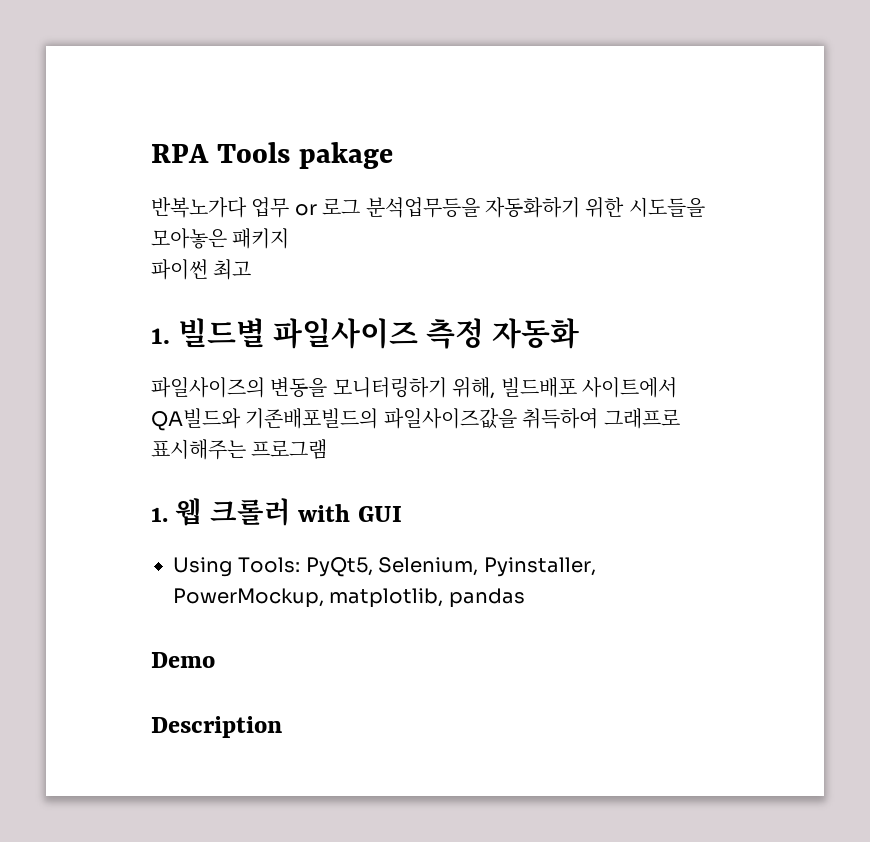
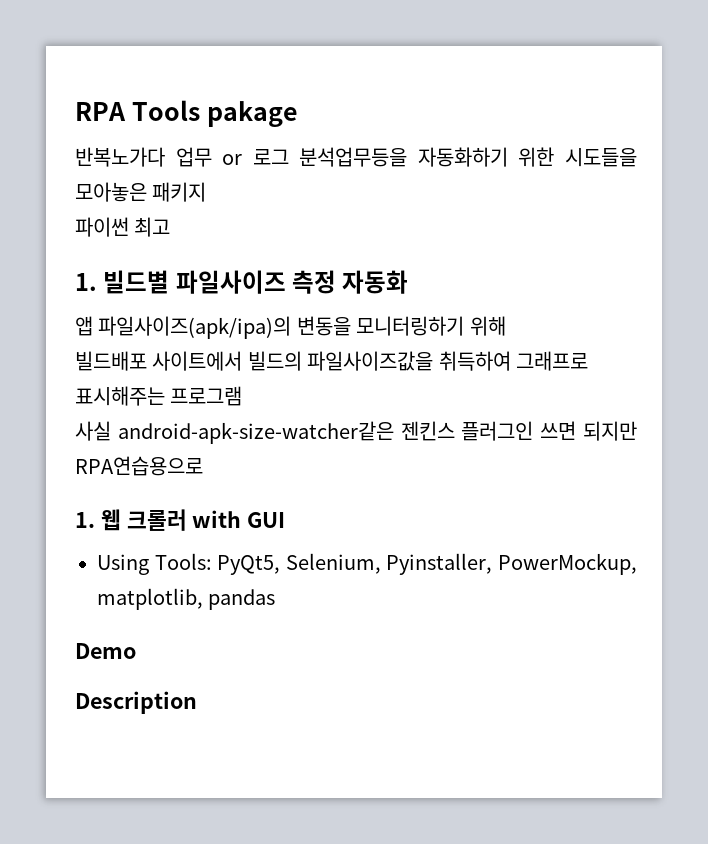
- 파일사이즈의 변동을 모니터링하기 위해, 빌드배포 사이트에서 QA빌드와 기존배포빌드의 파일사이즈값을 취득하여 그래프로 표시해주는 프로그램
+ 앱 파일사이즈(apk/ipa)의 변동을 모니터링하기 위해
+ 빌드배포 사이트에서 빌드의 파일사이즈값을 취득하여 그래프로 표시해주는 프로그램
+ 사실 android-apk-size-watcher같은 젠킨스 플러그인 쓰면 되지만 RPA연습용으로

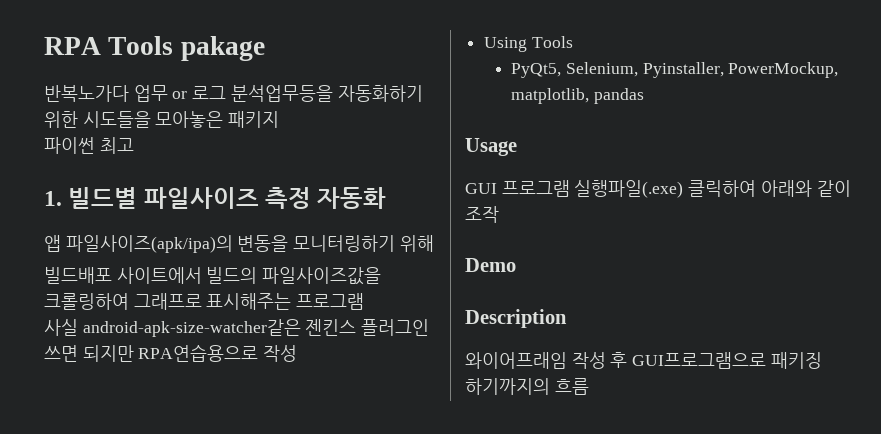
- 빌드배포 사이트에서 빌드의 파일사이즈값을 취득하여 그래프로 표시해주는 프로그램
+ 빌드배포 사이트에서 빌드의 파일사이즈값을 크롤링하여 그래프로 표시해주는 프로그램
- 사실 android-apk-size-watcher같은 젠킨스 플러그인 쓰면 되지만 RPA연습용으로
- 1. 웹 크롤러 with GUI
+ 사실 android-apk-size-watcher같은 젠킨스 플러그인 쓰면 되지만 RPA연습용으로 작성
- Using Tools: PyQt5, Selenium, Pyinstaller, PowerMockup, matplotlib, pandas
+ Using Tools
+ PyQt5, Selenium, Pyinstaller, PowerMockup, matplotlib, pandas
+ Usage
+ GUI 프로그램 실행파일(.exe) 클릭하여 아래와 같이 조작
  Demo
  Description
+ 와이어프래임 작성 후 GUI프로그램으로 패키징 하기까지의 흐름

